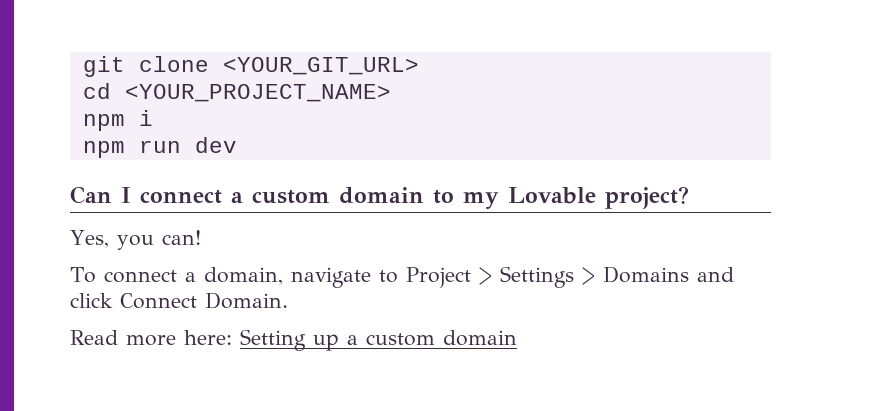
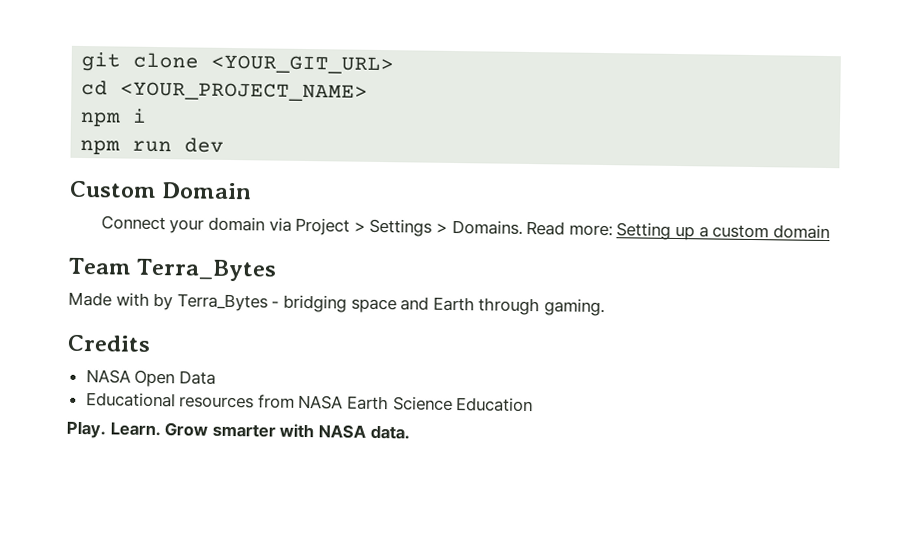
- Can I connect a custom domain to my Lovable project?
- Yes, you can!
- To connect a domain, navigate to Project > Settings > Domains and click Connect Domain.
- Read more here: Setting up a custom domain
+ Custom Domain
+ Connect your domain via Project > Settings > Domains. Read more: Setting up a custom domain
+ Team Terra_Bytes
+ Made with by Terra_Bytes - bridging space and Earth through gaming.
+ Credits
+ NASA Open Data
+ Educational resources from NASA Earth Science Education
+ Play. Learn. Grow smarter with NASA data.

